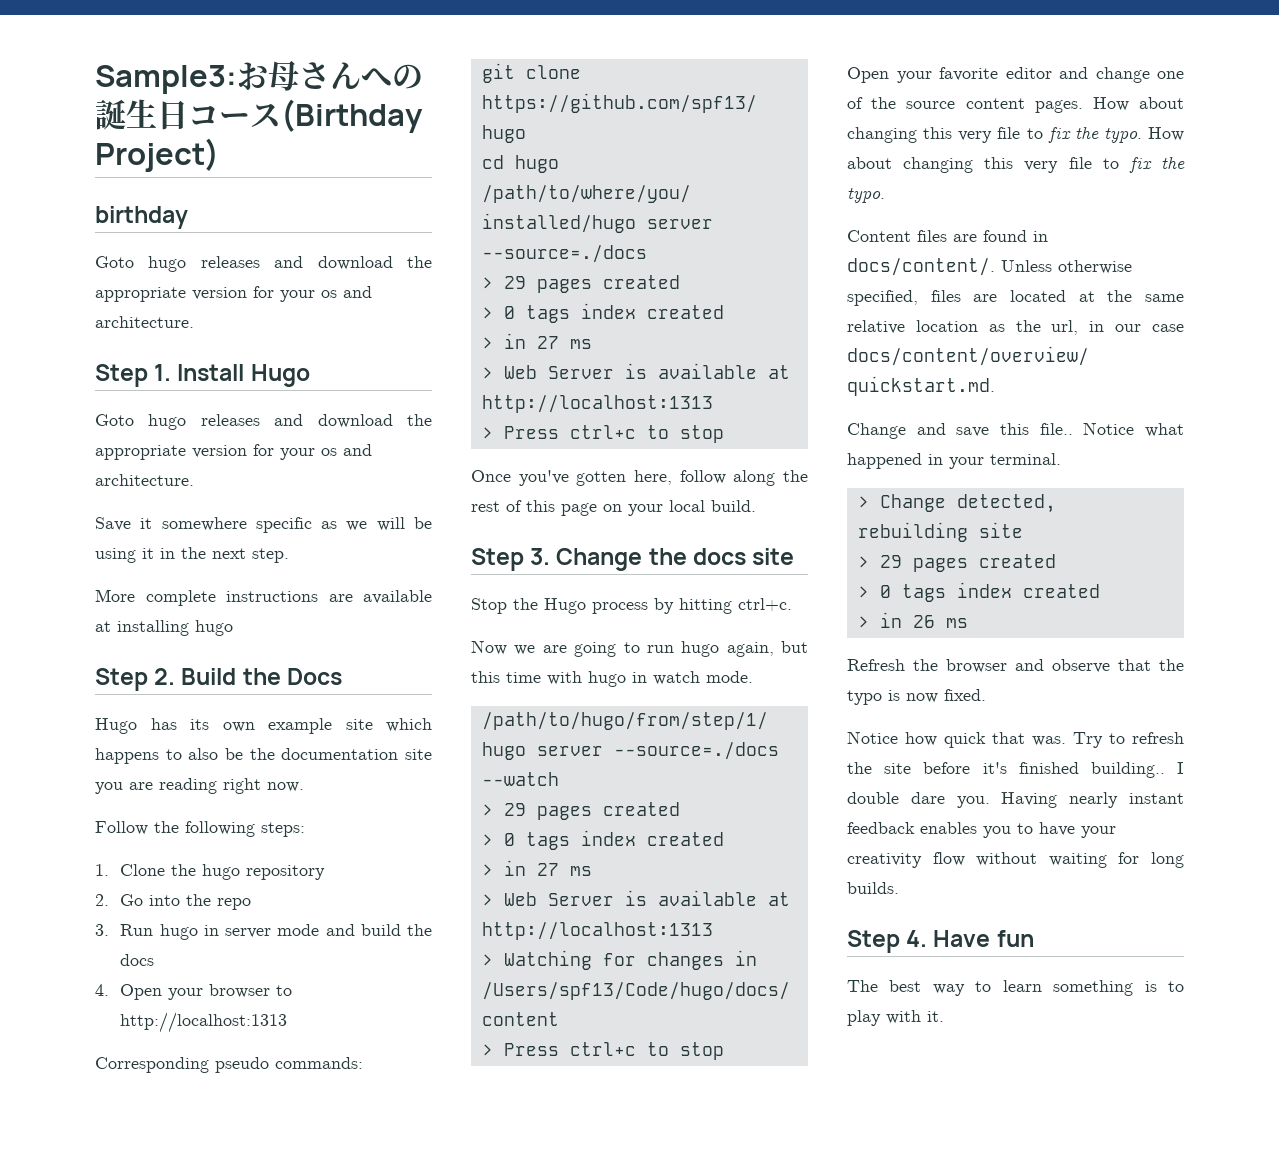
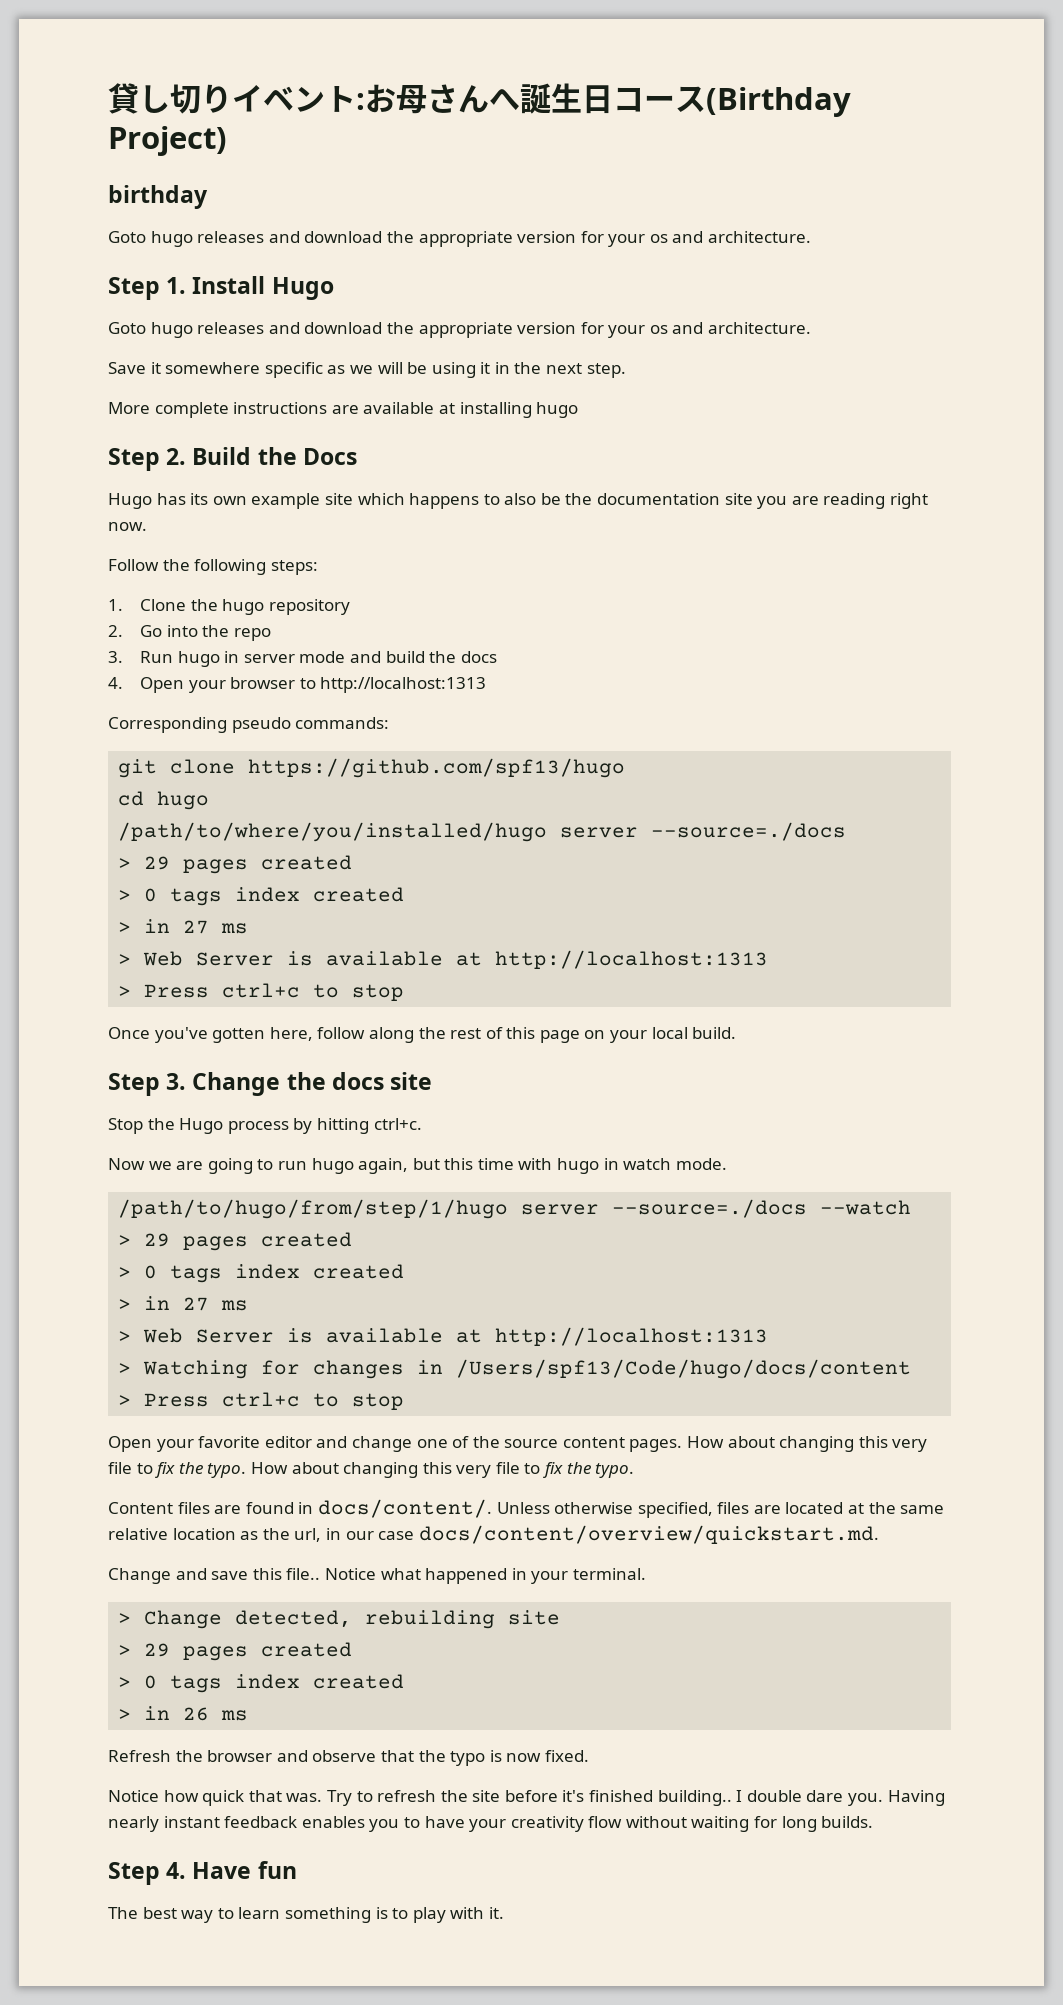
- Sample3:お母さんへの誕生日コース(Birthday Project)
+ 貸し切りイベント:お母さんへ誕生日コース(Birthday Project)

